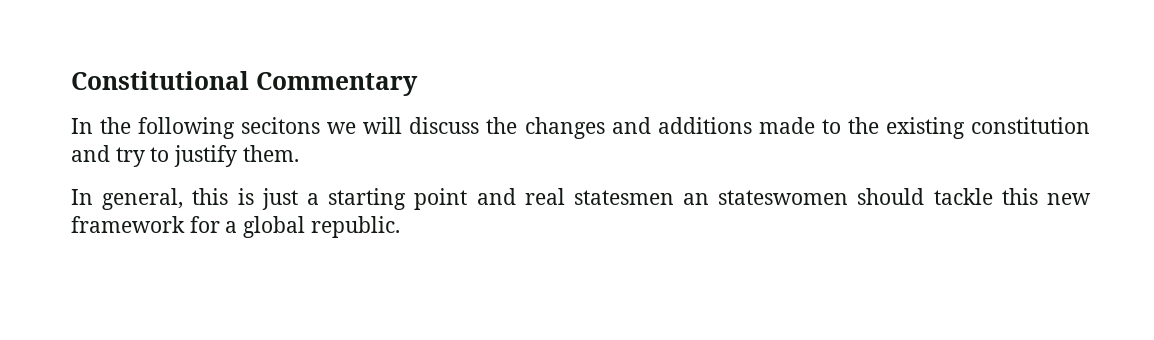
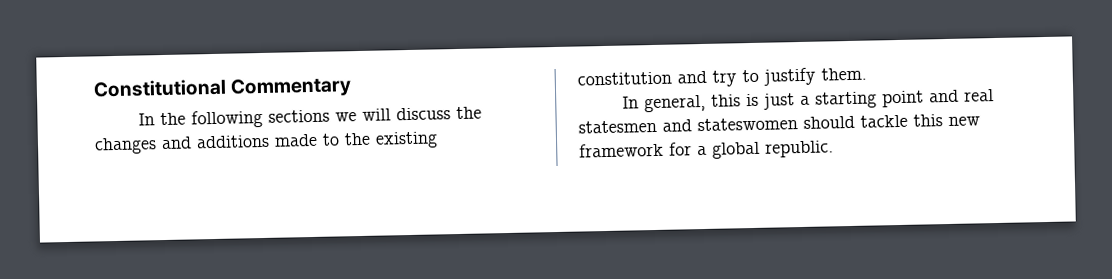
- In the following secitons we will discuss the changes and additions made to the existing constitution and try to justify them.
+ In the following sections we will discuss the changes and additions made to the existing constitution and try to justify them.
- In general, this is just a starting point and real statesmen an stateswomen should tackle this new framework for a global republic.
+ In general, this is just a starting point and real statesmen and stateswomen should tackle this new framework for a global republic.

